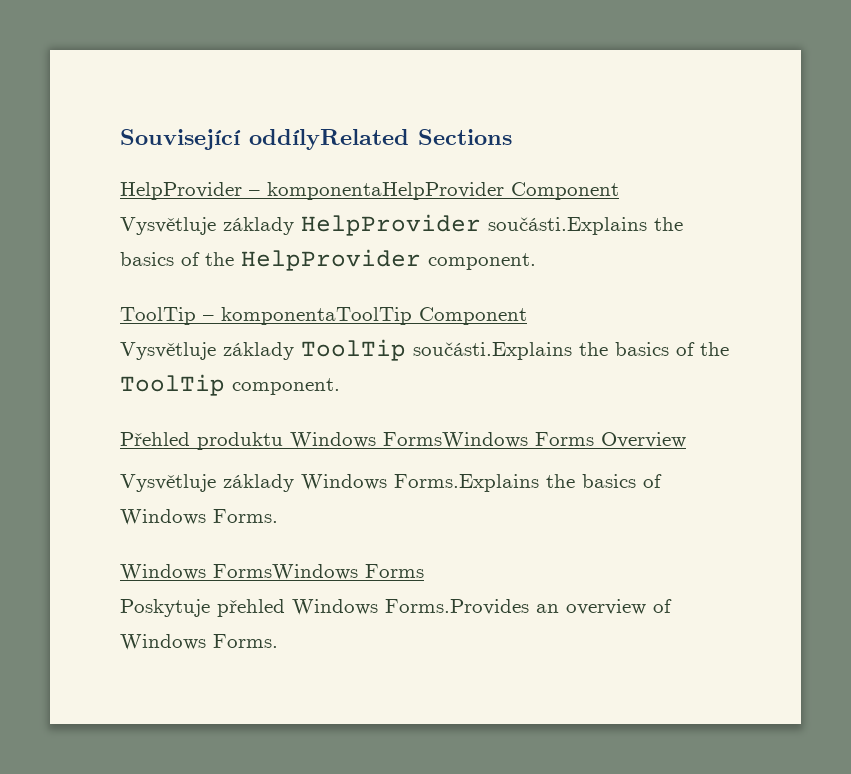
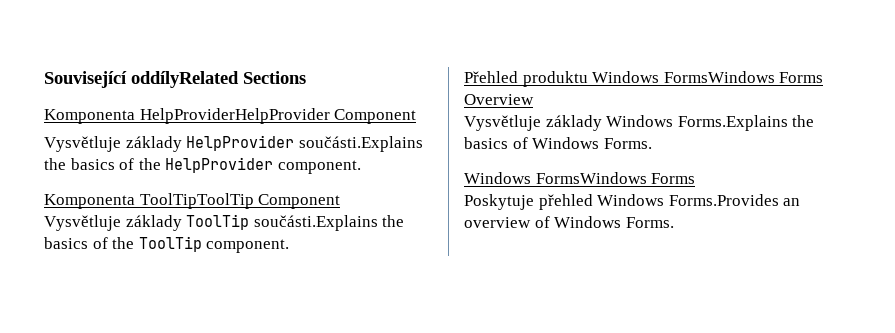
- HelpProvider – komponentaHelpProvider Component
+ Komponenta HelpProviderHelpProvider Component
- ToolTip – komponentaToolTip Component
+ Komponenta ToolTipToolTip Component

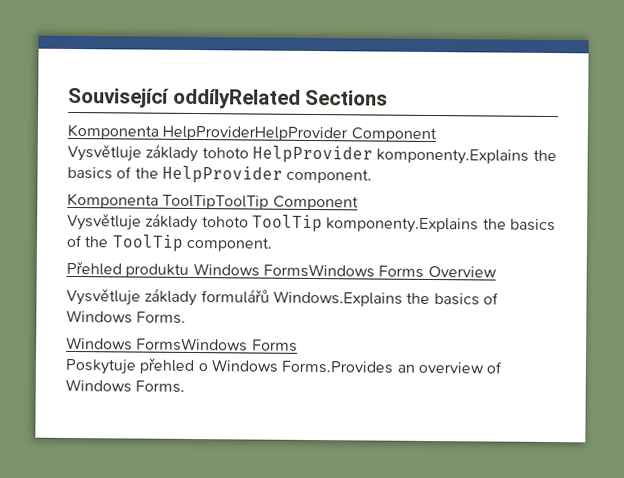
- Vysvětluje základy HelpProvider součásti.Explains the basics of the HelpProvider component.
+ Vysvětluje základy tohoto HelpProvider komponenty.Explains the basics of the HelpProvider component.
- Vysvětluje základy ToolTip součásti.Explains the basics of the ToolTip component.
+ Vysvětluje základy tohoto ToolTip komponenty.Explains the basics of the ToolTip component.
- Vysvětluje základy Windows Forms.Explains the basics of Windows Forms.
+ Vysvětluje základy formulářů Windows.Explains the basics of Windows Forms.
- Poskytuje přehled Windows Forms.Provides an overview of Windows Forms.
+ Poskytuje přehled o Windows Forms.Provides an overview of Windows Forms.

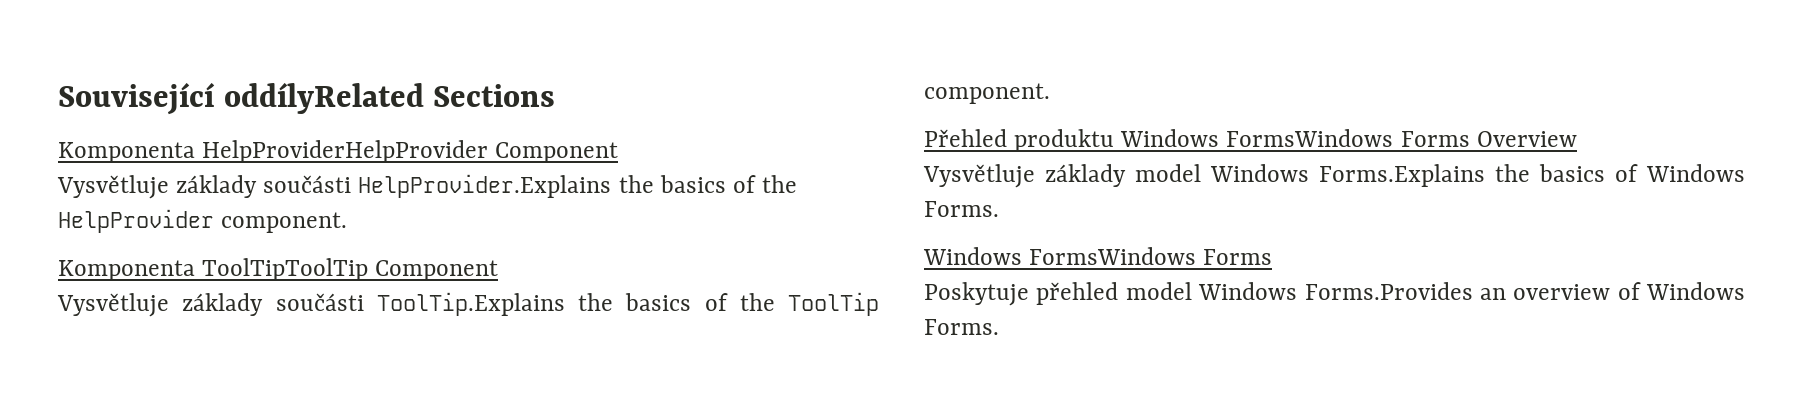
- Vysvětluje základy tohoto HelpProvider komponenty.Explains the basics of the HelpProvider component.
+ Vysvětluje základy součásti HelpProvider.Explains the basics of the HelpProvider component.
- Vysvětluje základy tohoto ToolTip komponenty.Explains the basics of the ToolTip component.
+ Vysvětluje základy součásti ToolTip.Explains the basics of the ToolTip component.
- Vysvětluje základy formulářů Windows.Explains the basics of Windows Forms.
+ Vysvětluje základy model Windows Forms.Explains the basics of Windows Forms.
- Poskytuje přehled o Windows Forms.Provides an overview of Windows Forms.
+ Poskytuje přehled model Windows Forms.Provides an overview of Windows Forms.

